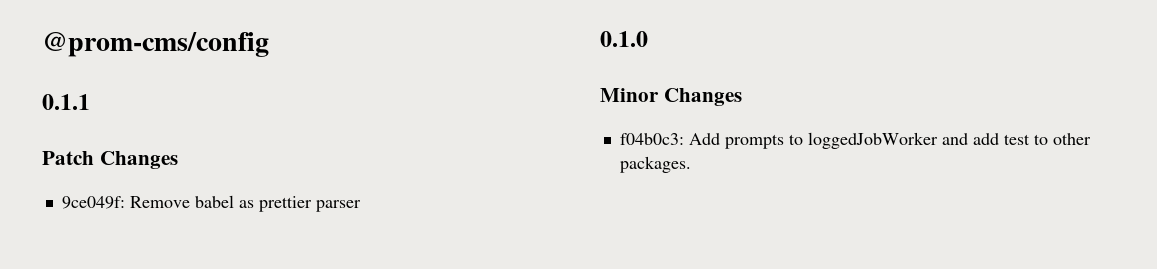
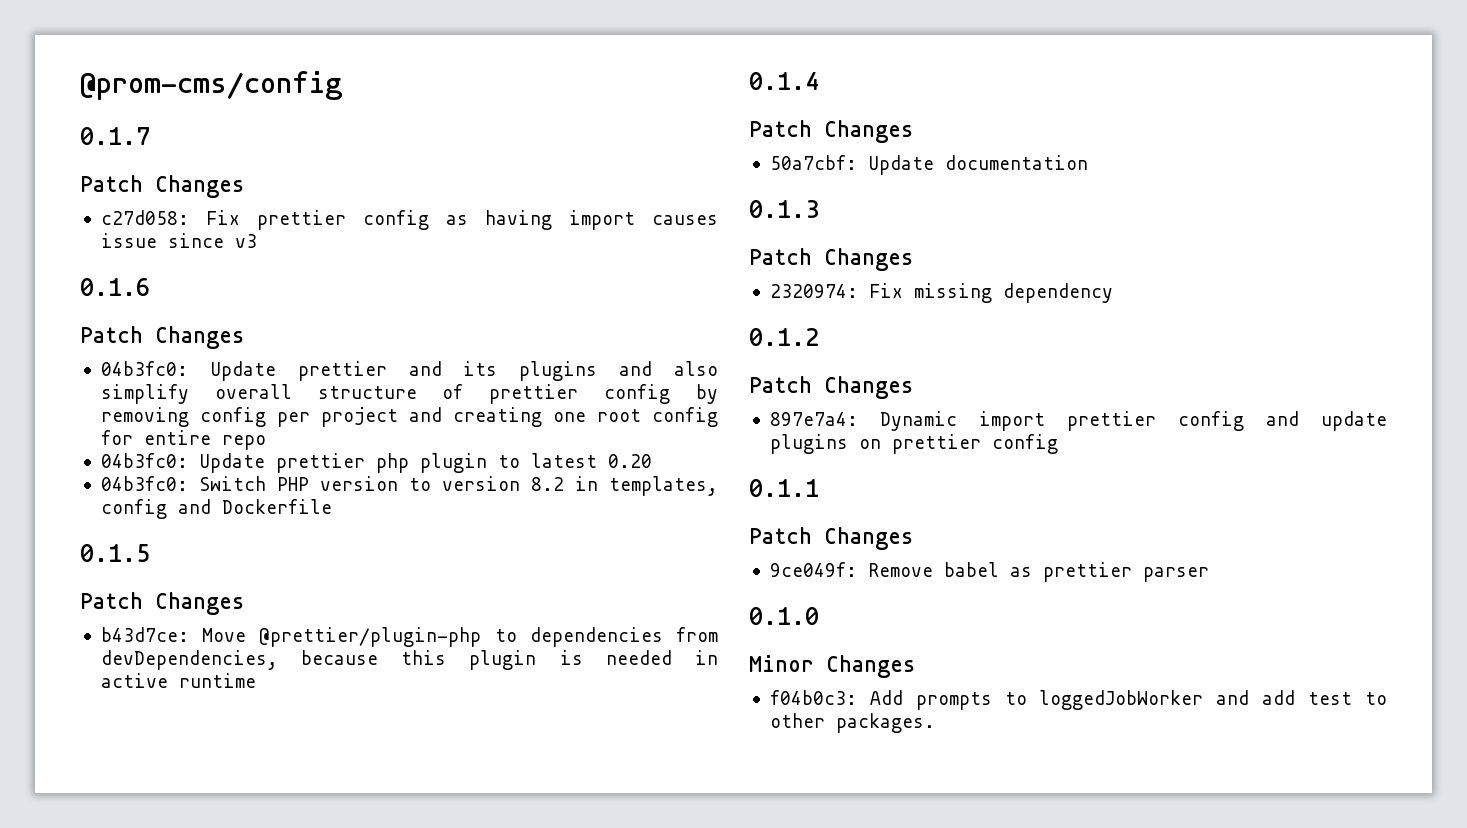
+ 0.1.7
+ Patch Changes
+ c27d058: Fix prettier config as having import causes issue since v3
+ 0.1.6
+ Patch Changes
+ 04b3fc0: Update prettier and its plugins and also simplify overall structure of prettier config by removing config per project and creating one root config for entire repo
+ 04b3fc0: Update prettier php plugin to latest 0.20
+ 04b3fc0: Switch PHP version to version 8.2 in templates, config and Dockerfile
+ 0.1.5
+ Patch Changes
+ b43d7ce: Move @prettier/plugin-php to dependencies from devDependencies, because this plugin is needed in active runtime
+ 0.1.4
+ Patch Changes
+ 50a7cbf: Update documentation
+ 0.1.3
+ Patch Changes
+ 2320974: Fix missing dependency
+ 0.1.2
+ Patch Changes
+ 897e7a4: Dynamic import prettier config and update plugins on prettier config

